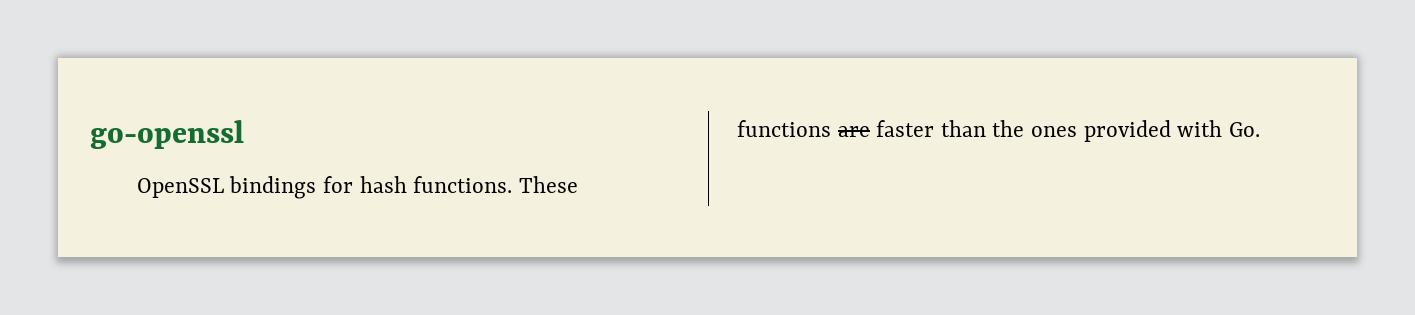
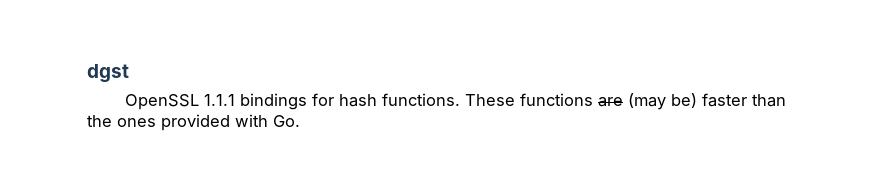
- go-openssl
+ dgst
- OpenSSL bindings for hash functions.
+ OpenSSL 1.1.1 bindings for hash functions.
- These functions are faster than the ones provided with Go.
+ These functions are (may be) faster than the ones provided with Go.

